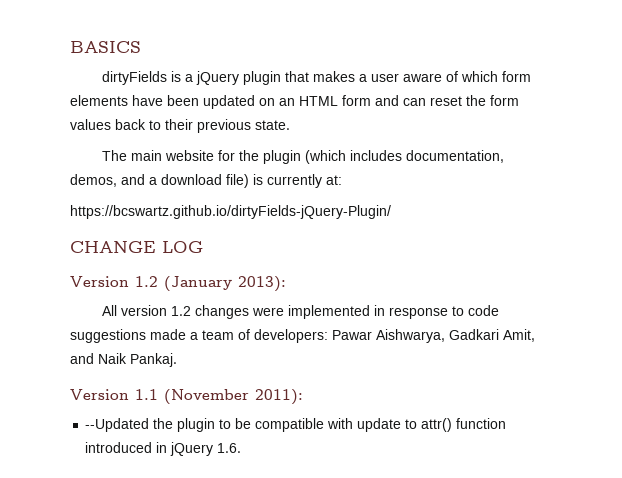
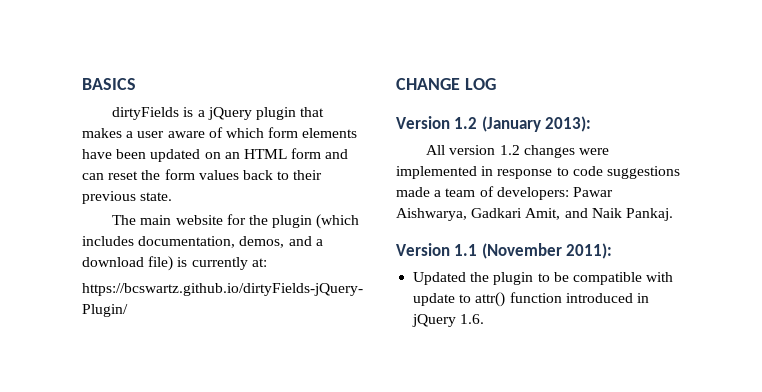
- --Updated the plugin to be compatible with update to attr() function introduced in jQuery 1.6.
+ Updated the plugin to be compatible with update to attr() function introduced in jQuery 1.6.

